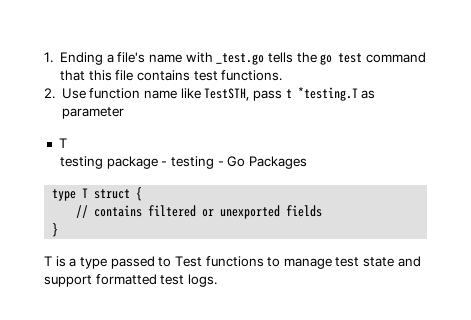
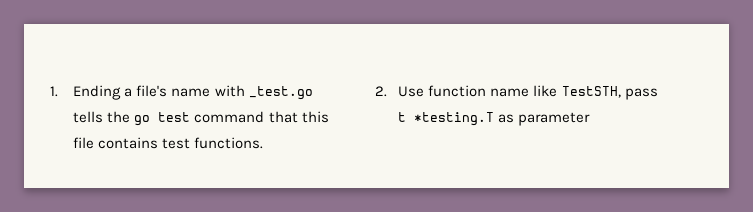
  2. Use function name like TestSTH, pass t *testing.T as parameter
- T
- testing package - testing - Go Packages
- type T struct {
- // contains filtered or unexported fields
- }
- T is a type passed to Test functions to manage test state and support formatted test logs.

